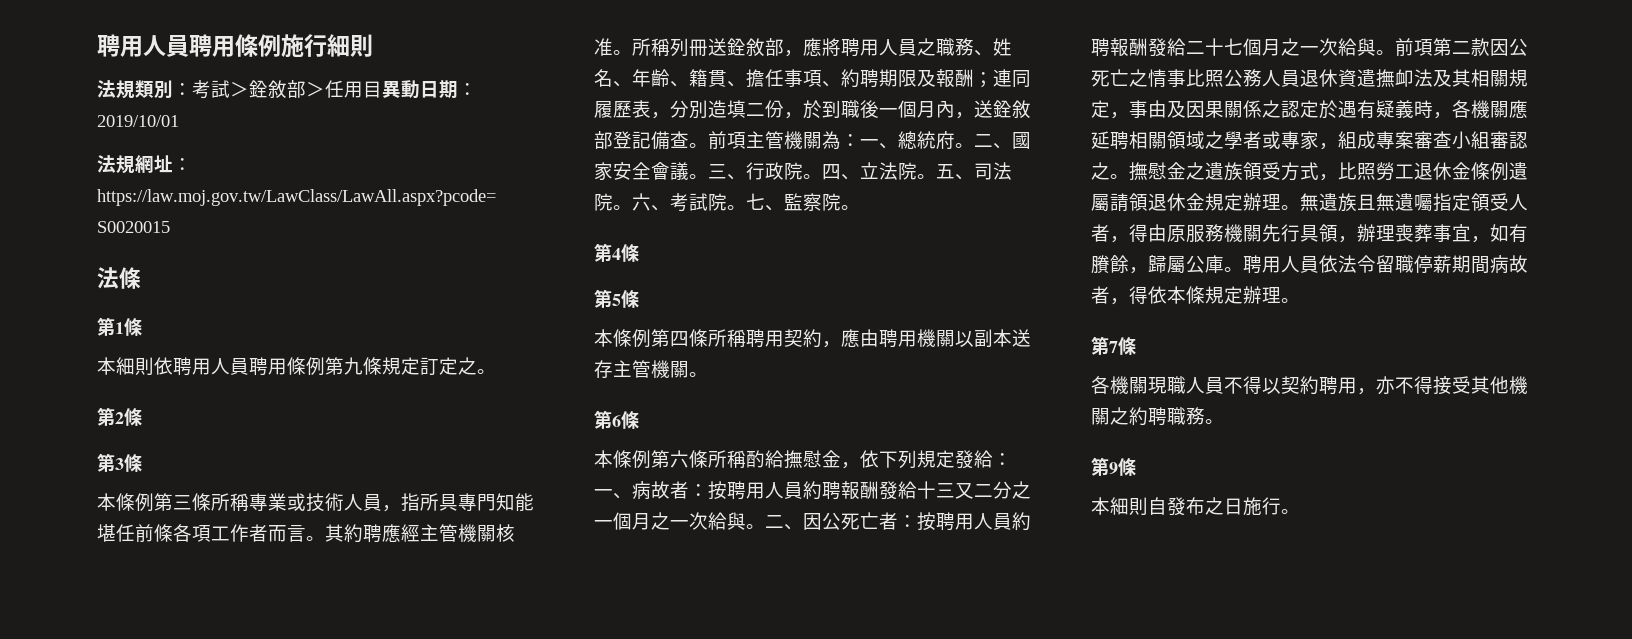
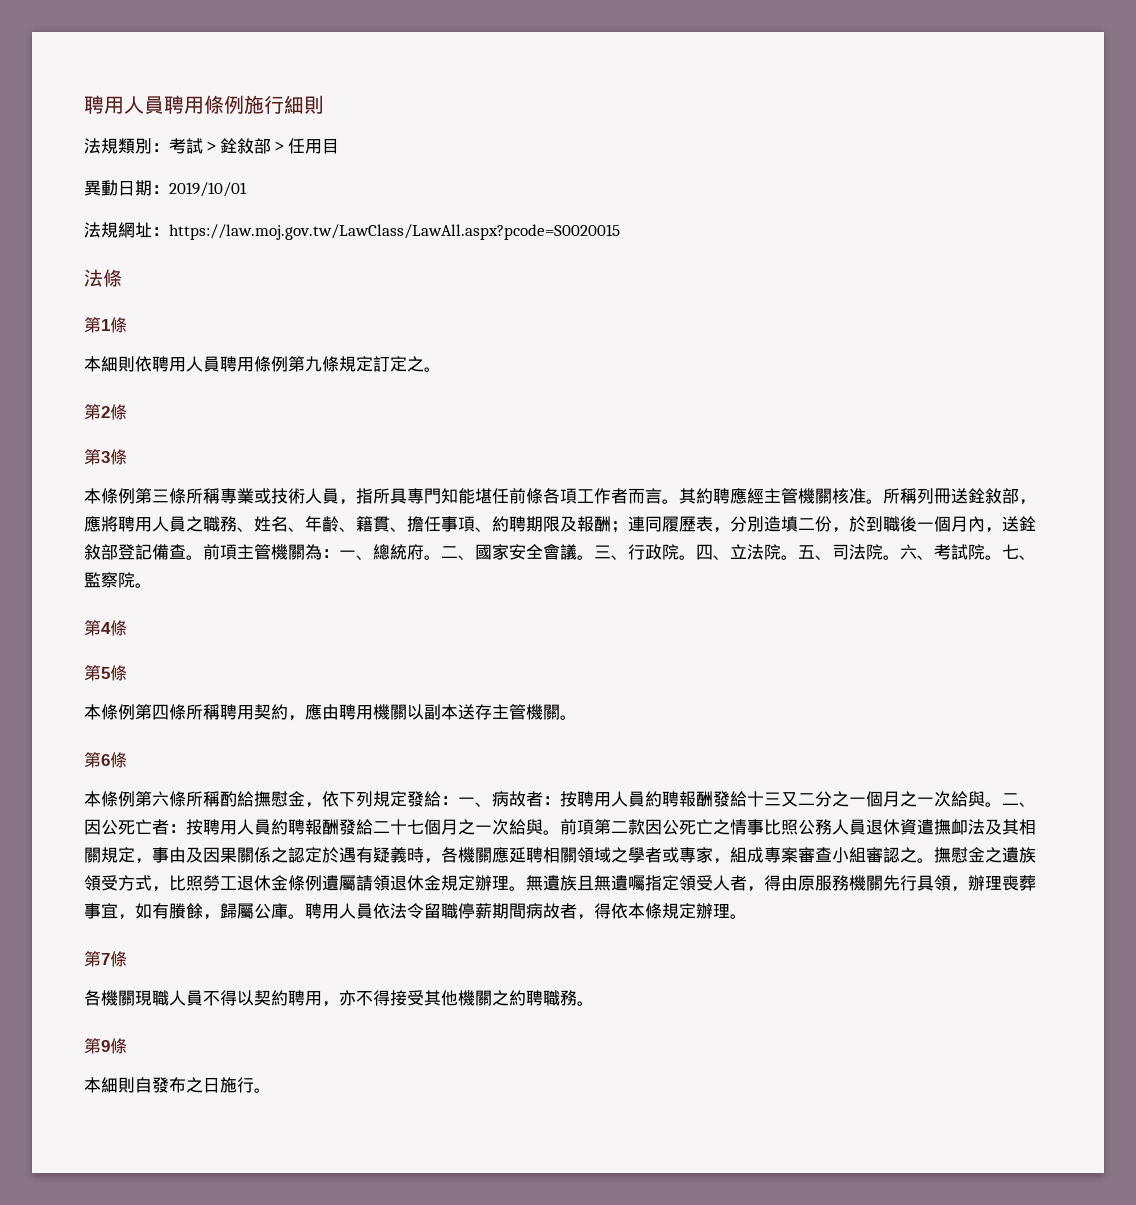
- 法規類別：考試＞銓敘部＞任用目異動日期：2019/10/01
+ 法規類別：考試＞銓敘部＞任用目
+ 異動日期：2019/10/01

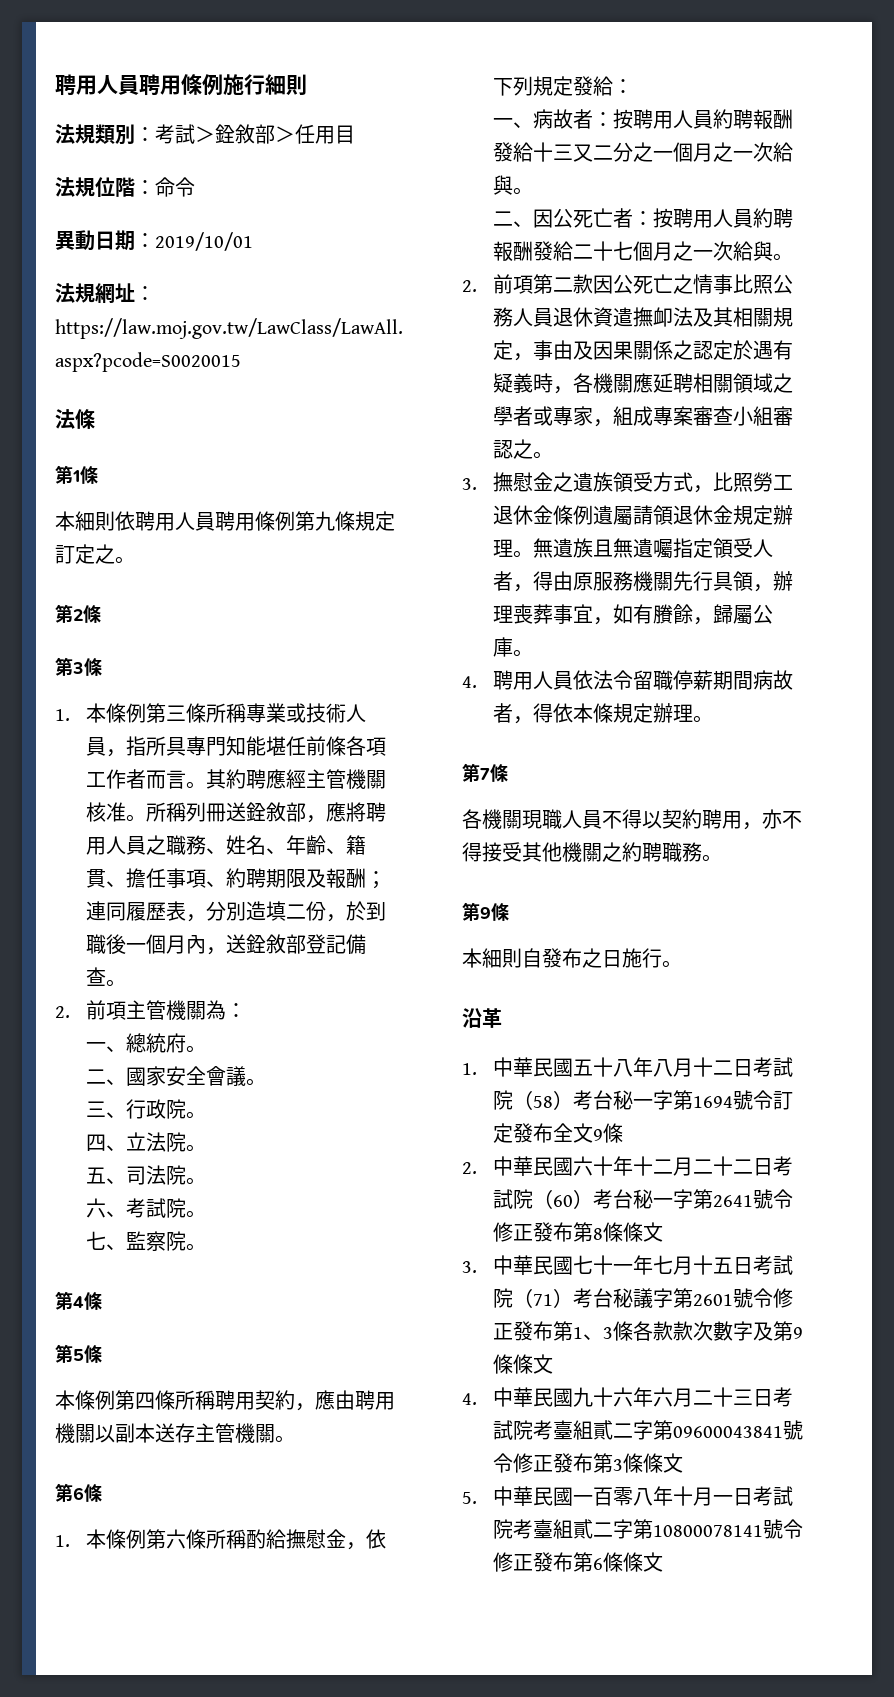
+ 法規位階：命令
- 本條例第三條所稱專業或技術人員，指所具專門知能堪任前條各項工作者而言。
+ 1.本條例第三條所稱專業或技術人員，指所具專門知能堪任前條各項工作者而言。
- 連同履歷表，分別造填二份，於到職後一個月內，送銓敘部登記備查。前項主管機關為：一、總統府。二、國家安全會議。三、行政院。四、立法院。五、司法院。六、考試院。七、監察院。
+ 連同履歷表，分別造填二份，於到職後一個月內，送銓敘部登記備查。
+ 2.前項主管機關為：
+ 一、總統府。
+ 二、國家安全會議。
+ 三、行政院。
+ 四、立法院。
+ 五、司法院。
+ 六、考試院。
+ 七、監察院。
- 本條例第六條所稱酌給撫慰金，依下列規定發給：一、病故者：
+ 1.本條例第六條所稱酌給撫慰金，依下列規定發給：
+ 一、病故者：
- 按聘用人員約聘報酬發給十三又二分之一個月之一次給與。二、因公死亡者：
+ 按聘用人員約聘報酬發給十三又二分之一個月之一次給與。
+ 二、因公死亡者：
- 按聘用人員約聘報酬發給二十七個月之一次給與。前項第二款因公死亡之情事比照公務人員退休資遣撫卹法及其相關規定，事由及因果關係之認定於遇有疑義時，各機關應延聘相關領域之學者或專家，組成專案審查小組審認之。撫慰金之遺族領受方式，比照勞工退休金條例遺屬請領退休金規定辦理。
+ 按聘用人員約聘報酬發給二十七個月之一次給與。
+ 2.前項第二款因公死亡之情事比照公務人員退休資遣撫卹法及其相關規定，事由及因果關係之認定於遇有疑義時，各機關應延聘相關領域之學者或專家，組成專案審查小組審認之。
+ 3.撫慰金之遺族領受方式，比照勞工退休金條例遺屬請領退休金規定辦理。
- 無遺族且無遺囑指定領受人者，得由原服務機關先行具領，辦理喪葬事宜，如有賸餘，歸屬公庫。聘用人員依法令留職停薪期間病故者，得依本條規定辦理。
+ 無遺族且無遺囑指定領受人者，得由原服務機關先行具領，辦理喪葬事宜，如有賸餘，歸屬公庫。
+ 4.聘用人員依法令留職停薪期間病故者，得依本條規定辦理。
+ 沿革
+ 1.中華民國五十八年八月十二日考試院（58）考台秘一字第1694號令訂定發布全文9條
+ 2.中華民國六十年十二月二十二日考試院（60）考台秘一字第2641號令修正發布第8條條文
+ 3.中華民國七十一年七月十五日考試院（71）考台秘議字第2601號令修正發布第1、3條各款款次數字及第9條條文
+ 4.中華民國九十六年六月二十三日考試院考臺組貳二字第09600043841號令修正發布第3條條文
+ 5.中華民國一百零八年十月一日考試院考臺組貳二字第10800078141號令修正發布第6條條文

